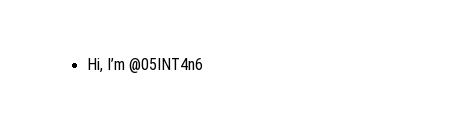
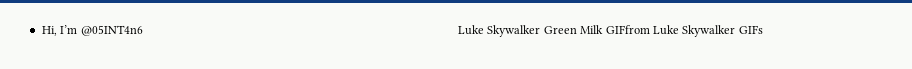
+ Luke Skywalker Green Milk GIFfrom Luke Skywalker GIFs

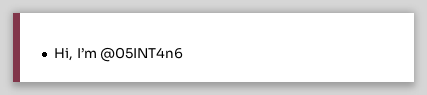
- Luke Skywalker Green Milk GIFfrom Luke Skywalker GIFs

